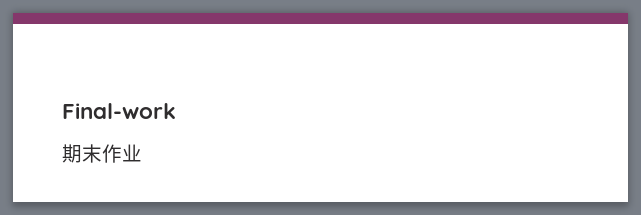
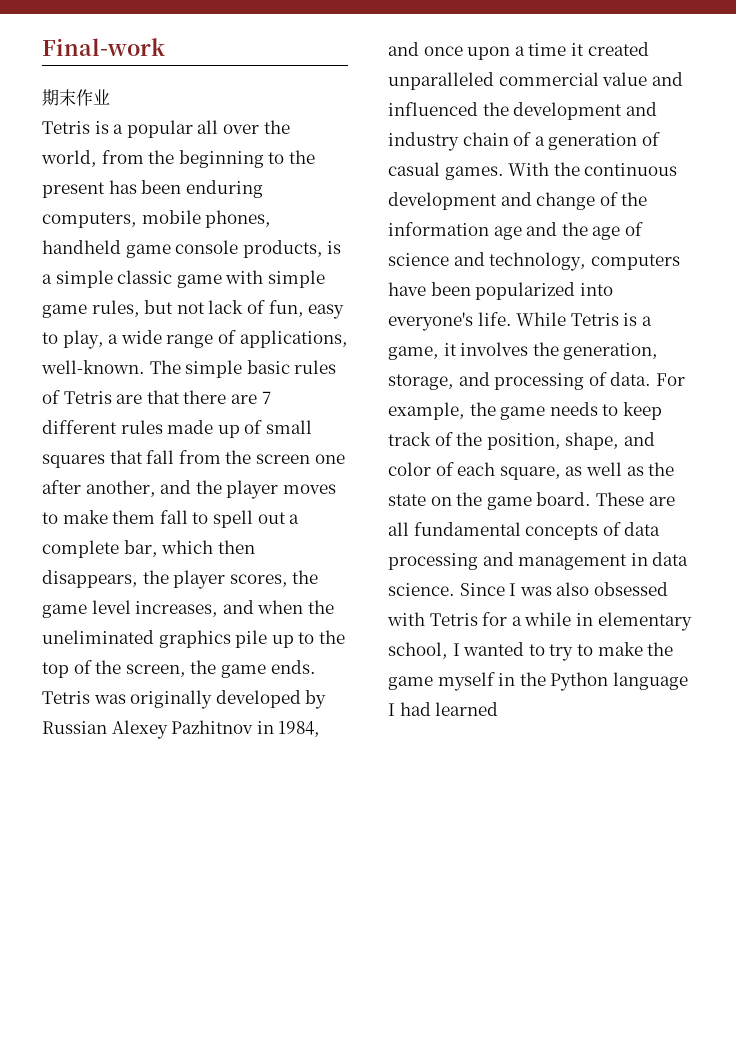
+ Tetris is a popular all over the world, from the beginning to the present has been enduring computers, mobile phones, handheld game console products, is a simple classic game with simple game rules, but not lack of fun, easy to play, a wide range of applications, well-known. The simple basic rules of Tetris are that there are 7 different rules made up of small squares that fall from the screen one after another, and the player moves to make them fall to spell out a complete bar, which then disappears, the player scores, the game level increases, and when the uneliminated graphics pile up to the top of the screen, the game ends. Tetris was originally developed by Russian Alexey Pazhitnov in 1984, and once upon a time it created unparalleled commercial value and influenced the development and industry chain of a generation of casual games. With the continuous development and change of the information age and the age of science and technology, computers have been popularized into everyone's life. While Tetris is a game, it involves the generation, storage, and processing of data. For example, the game needs to keep track of the position, shape, and color of each square, as well as the state on the game board. These are all fundamental concepts of data processing and management in data science. Since I was also obsessed with Tetris for a while in elementary school, I wanted to try to make the game myself in the Python language I had learned

